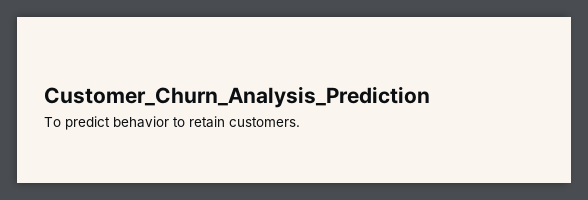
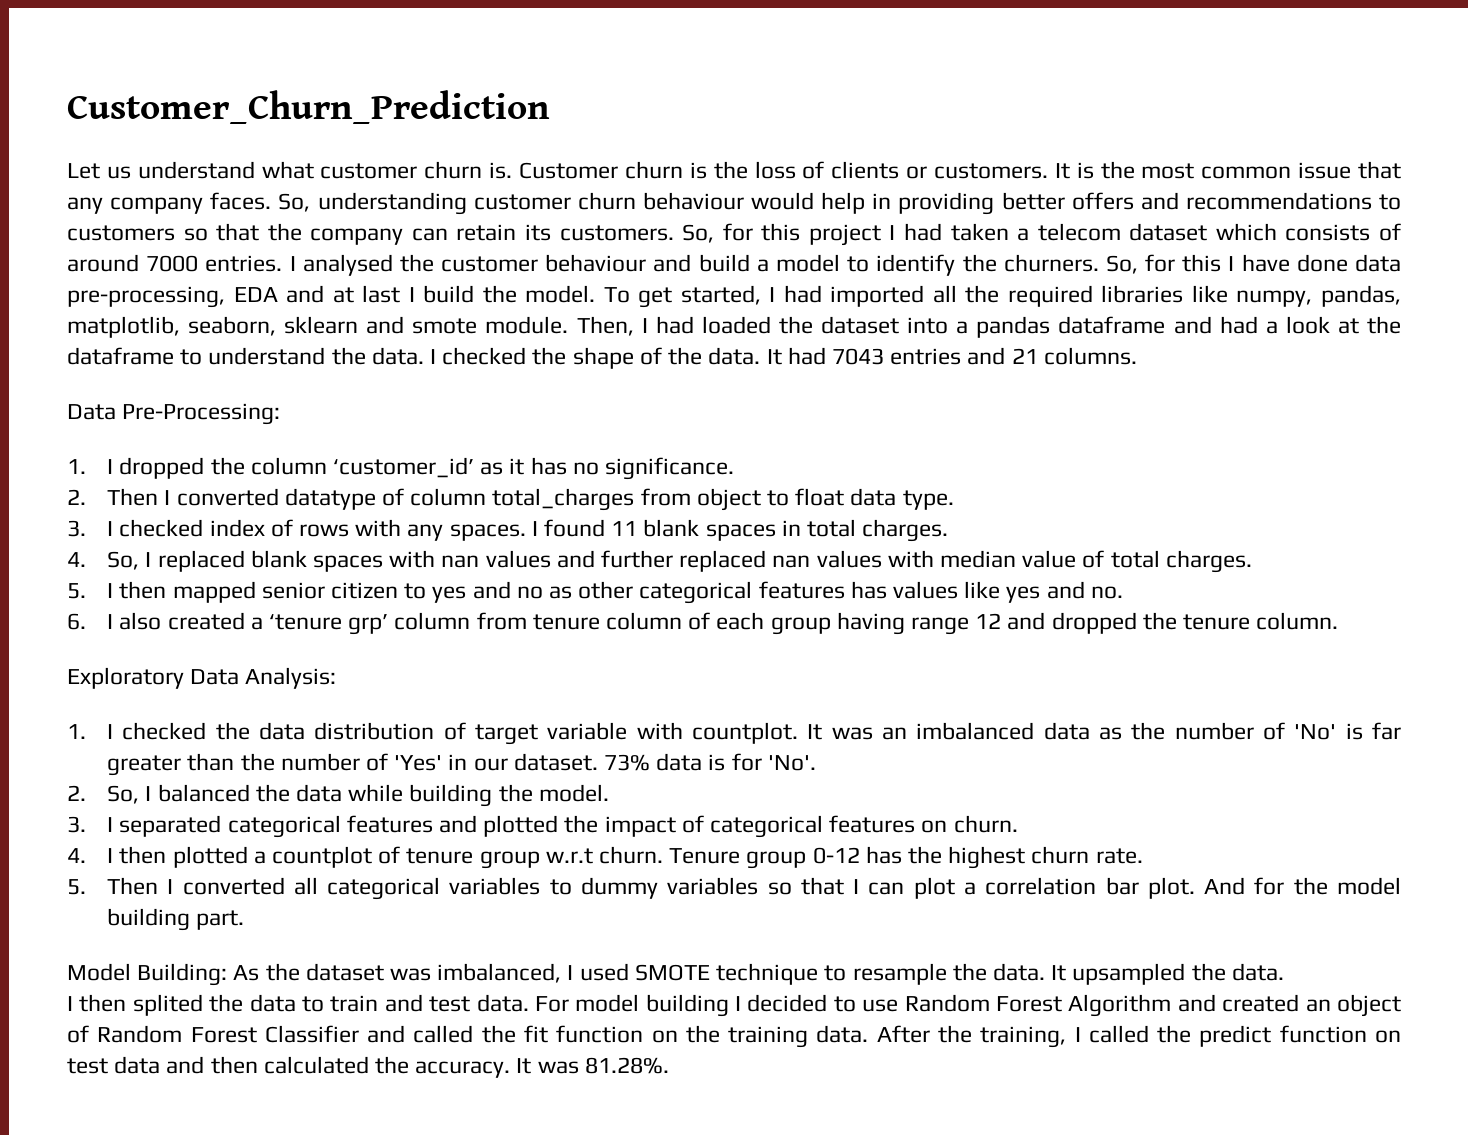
- Customer_Churn_Analysis_Prediction
- To predict behavior to retain customers.
+ Customer_Churn_Prediction
+ Let us understand what customer churn is. Customer churn is the loss of clients or customers. It is the most common issue that any company faces. So, understanding customer churn behaviour would help in providing better offers and recommendations to customers so that the company can retain its customers. So, for this project I had taken a telecom dataset which consists of around 7000 entries. I analysed the customer behaviour and build a model to identify the churners. So, for this I have done data pre-processing, EDA and at last I build the model. To get started, I had imported all the required libraries like numpy, pandas, matplotlib, seaborn, sklearn and smote module. Then, I had loaded the dataset into a pandas dataframe and had a look at the dataframe to understand the data. I checked the shape of the data. It had 7043 entries and 21 columns.
+ Data Pre-Processing:
+ 1. I dropped the column ‘customer_id’ as it has no significance.
+ 2. Then I converted datatype of column total_charges from object to float data type.
+ 3. I checked index of rows with any spaces. I found 11 blank spaces in total charges.
+ 4. So, I replaced blank spaces with nan values and further replaced nan values with median value of total charges.
+ 5. I then mapped senior citizen to yes and no as other categorical features has values like yes and no.
+ 6. I also created a ‘tenure grp’ column from tenure column of each group having range 12 and dropped the tenure column.
+ Exploratory Data Analysis:
+ 1. I checked the data distribution of target variable with countplot. It was an imbalanced data as the number of 'No' is far greater than the number of 'Yes' in our dataset. 73% data is for 'No'.
+ 2. So, I balanced the data while building the model.
+ 3. I separated categorical features and plotted the impact of categorical features on churn.
+ 4. I then plotted a countplot of tenure group w.r.t churn. Tenure group 0-12 has the highest churn rate.
+ 5. Then I converted all categorical variables to dummy variables so that I can plot a correlation bar plot. And for the model building part.
+ Model Building: As the dataset was imbalanced, I used SMOTE technique to resample the data. It upsampled the data.
+ I then splited the data to train and test data. For model building I decided to use Random Forest Algorithm and created an object of Random Forest Classifier and called the fit function on the training data. After the training, I called the predict function on test data and then calculated the accuracy. It was 81.28%.

